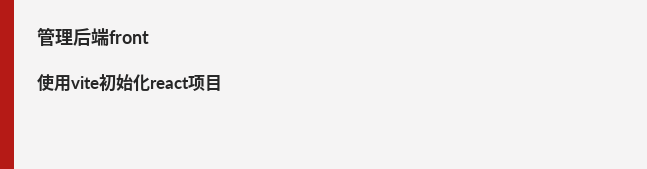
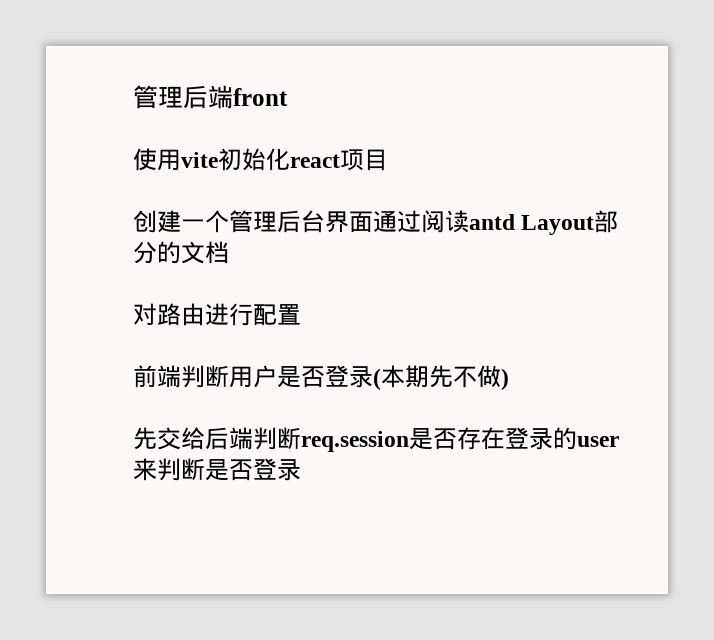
+ 创建一个管理后台界面通过阅读antd Layout部分的文档
+ 对路由进行配置
+ 前端判断用户是否登录(本期先不做)
+ 先交给后端判断req.session是否存在登录的user来判断是否登录

